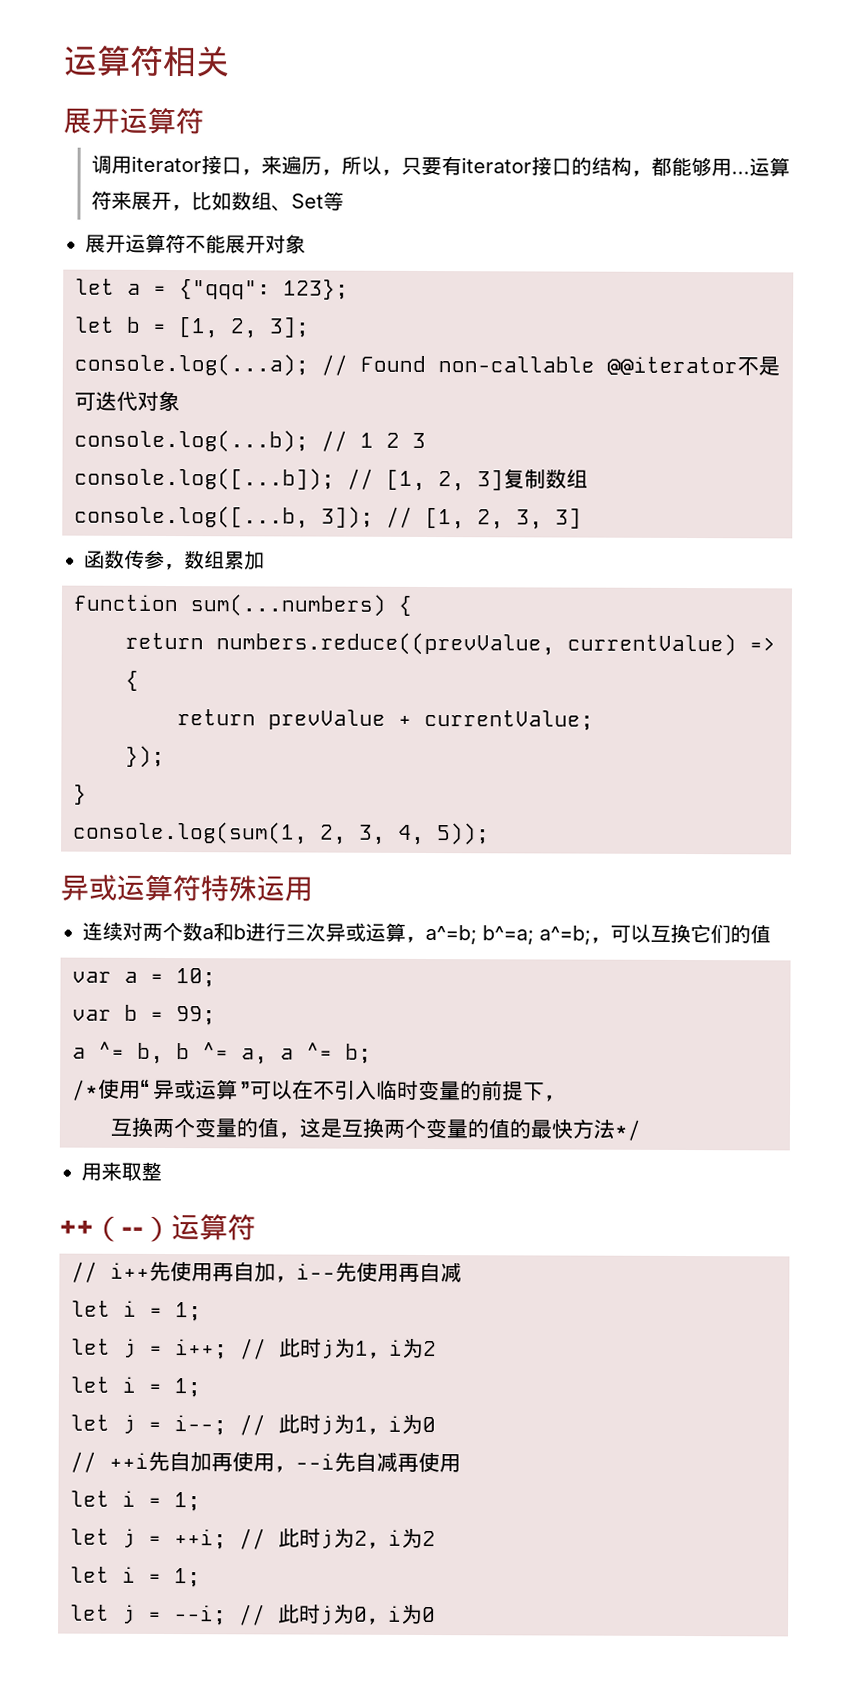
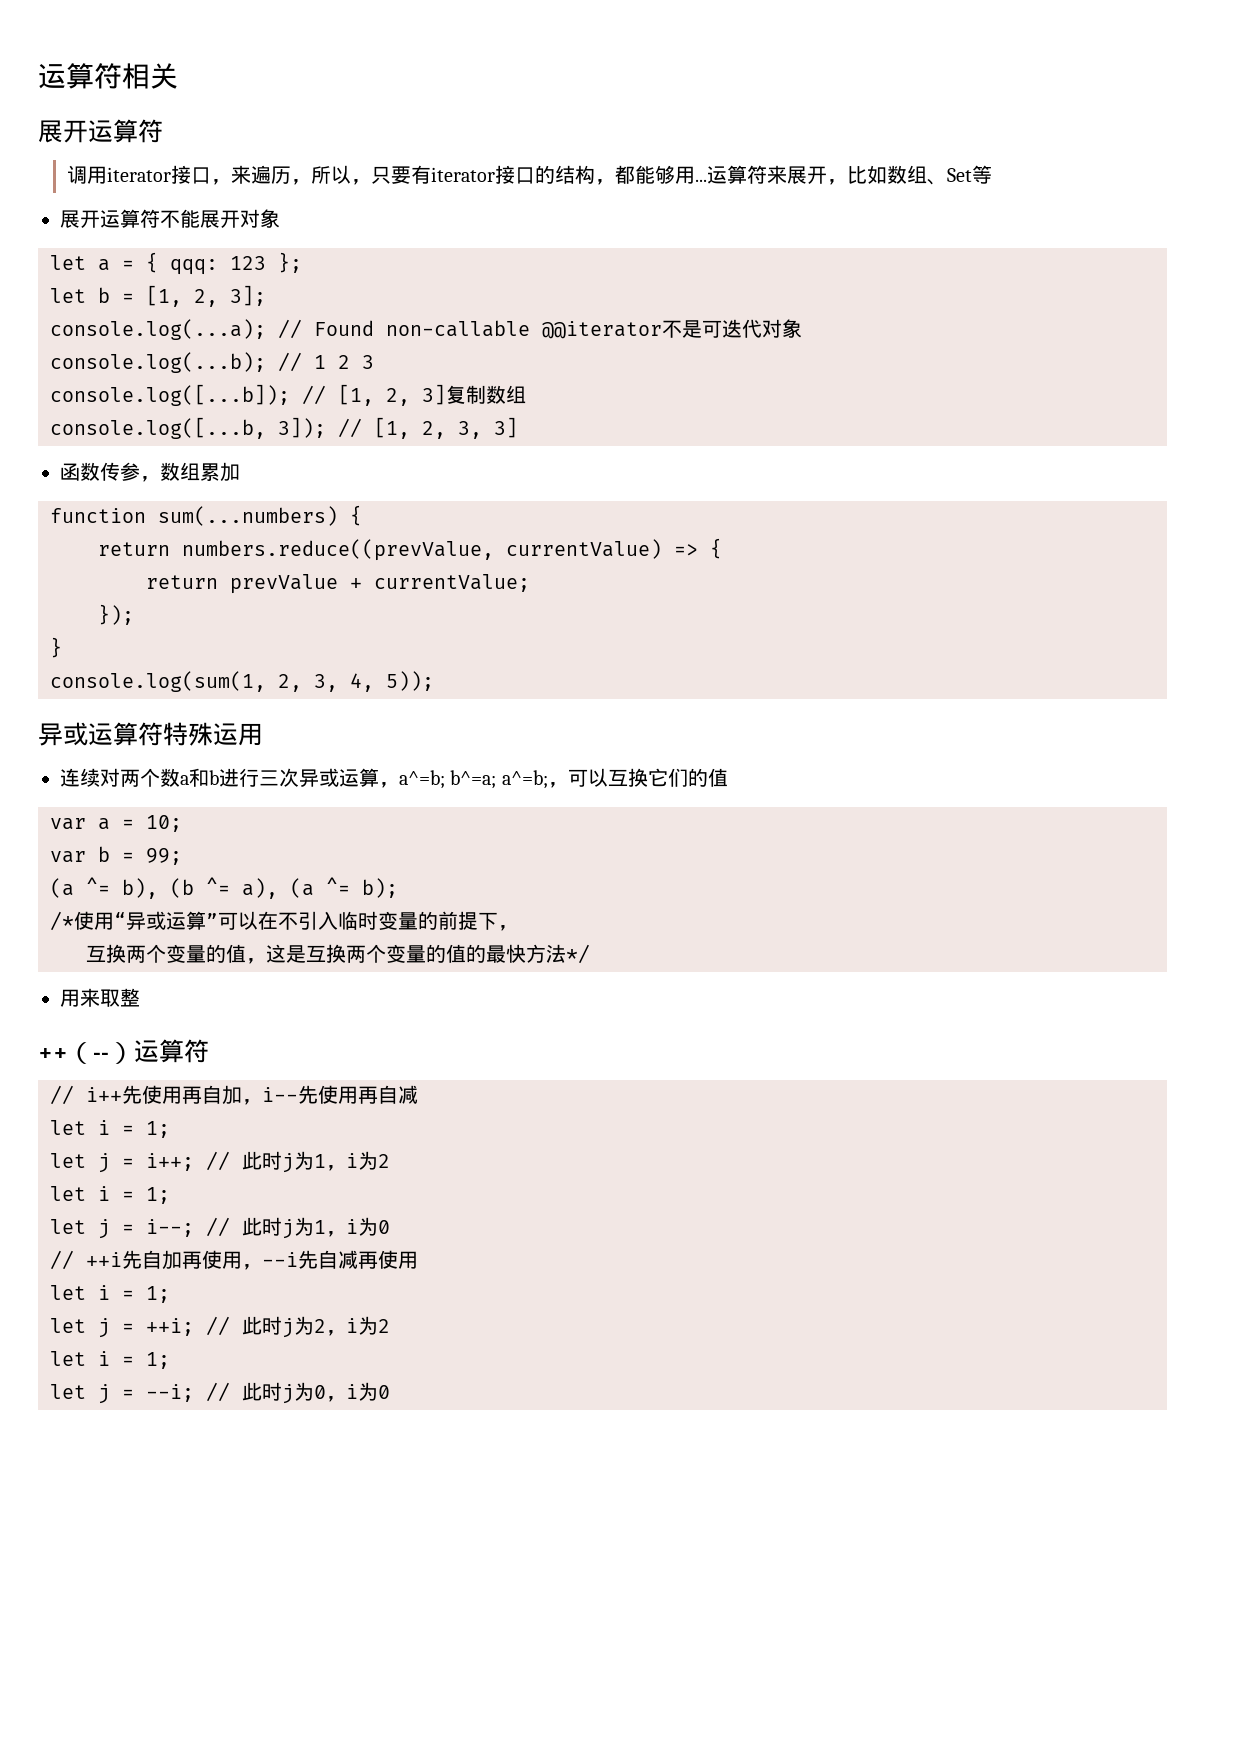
- let a = {"qqq": 123};
+ let a = { qqq: 123 };
- a ^= b, b ^= a, a ^= b;
+ (a ^= b), (b ^= a), (a ^= b);

